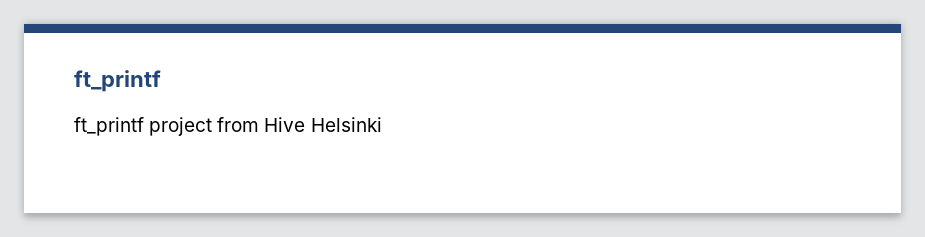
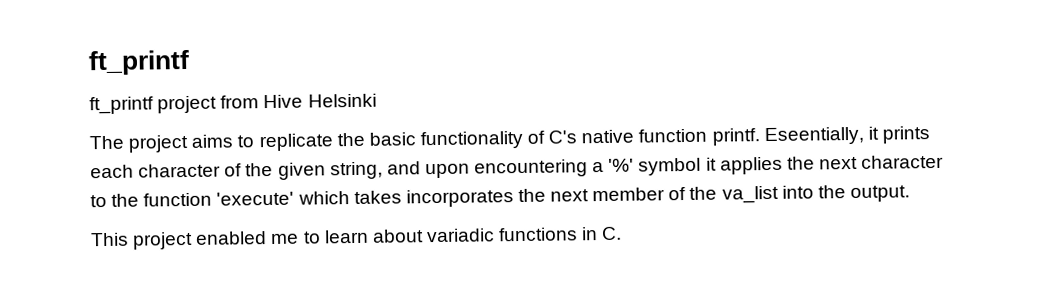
+ The project aims to replicate the basic functionality of C's native function printf. Eseentially, it prints each character of the given string, and upon encountering a '%' symbol it applies the next character to the function 'execute' which takes incorporates the next member of the va_list into the output.
+ This project enabled me to learn about variadic functions in C.

